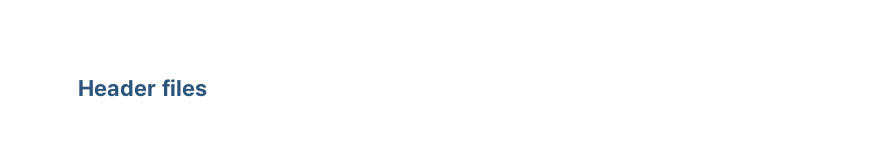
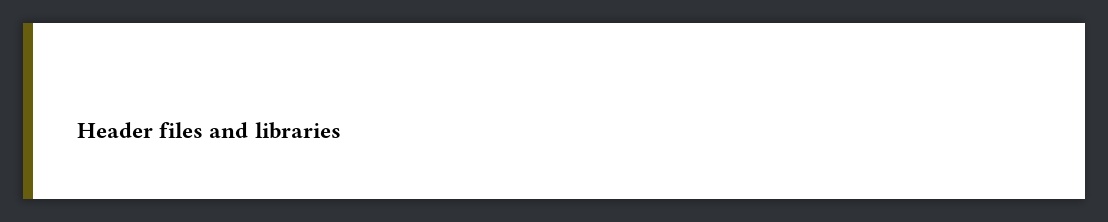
- Header files
+ Header files and libraries

